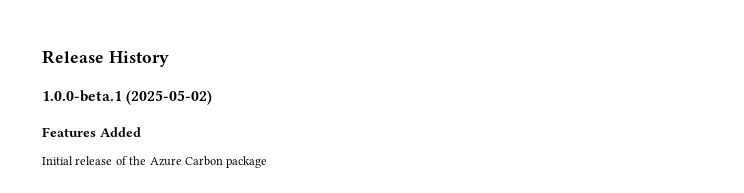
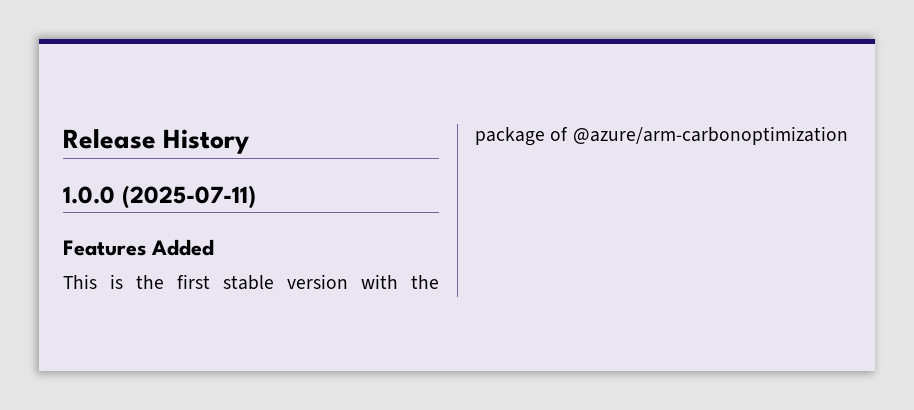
- 1.0.0-beta.1 (2025-05-02)
+ 1.0.0 (2025-07-11)
- Initial release of the Azure Carbon package
+ This is the first stable version with the package of @azure/arm-carbonoptimization

